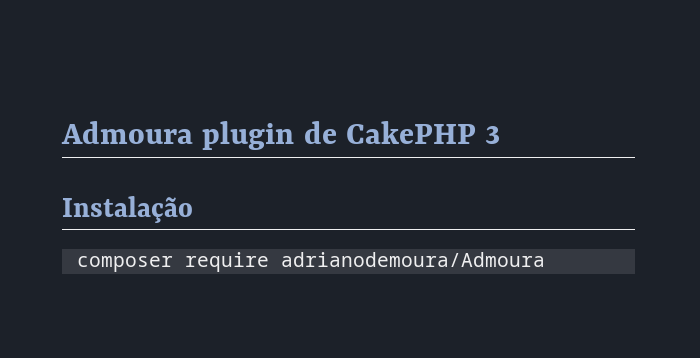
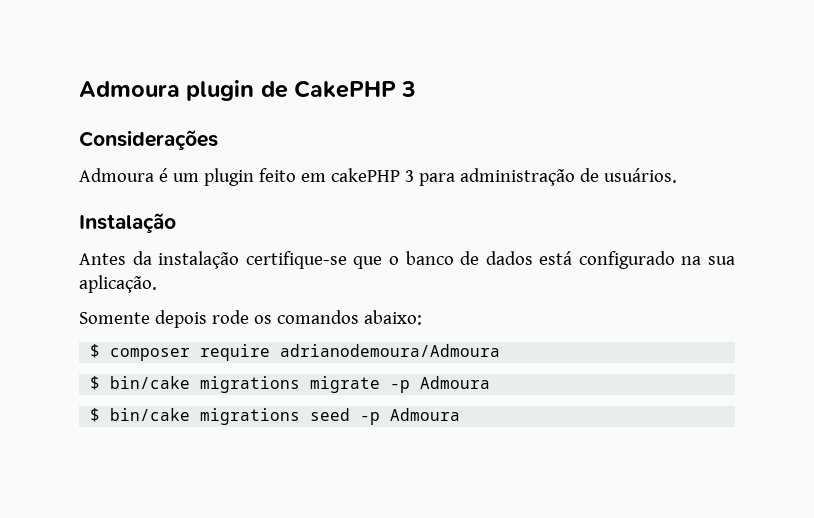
+ Considerações
+ Admoura é um plugin feito em cakePHP 3 para administração de usuários.
  Instalação
- composer require adrianodemoura/Admoura
+ Antes da instalação certifique-se que o banco de dados está configurado na sua aplicação.
+ Somente depois rode os comandos abaixo:
+ $ composer require adrianodemoura/Admoura
+ $ bin/cake migrations migrate -p Admoura
+ $ bin/cake migrations seed -p Admoura

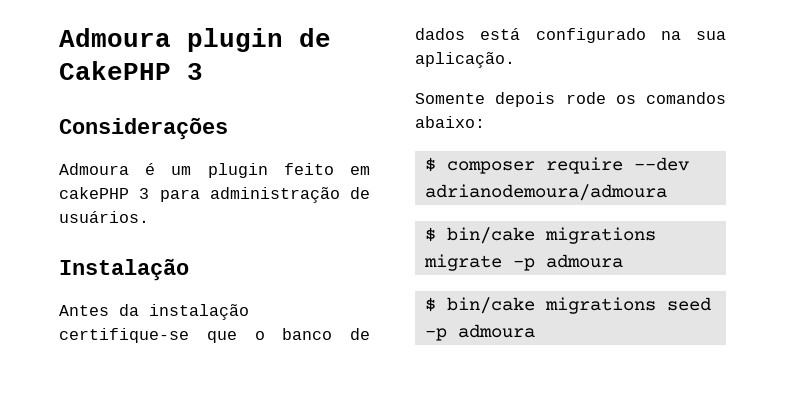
- $ composer require adrianodemoura/Admoura
+ $ composer require --dev adrianodemoura/admoura
- $ bin/cake migrations migrate -p Admoura
+ $ bin/cake migrations migrate -p admoura
- $ bin/cake migrations seed -p Admoura
+ $ bin/cake migrations seed -p admoura

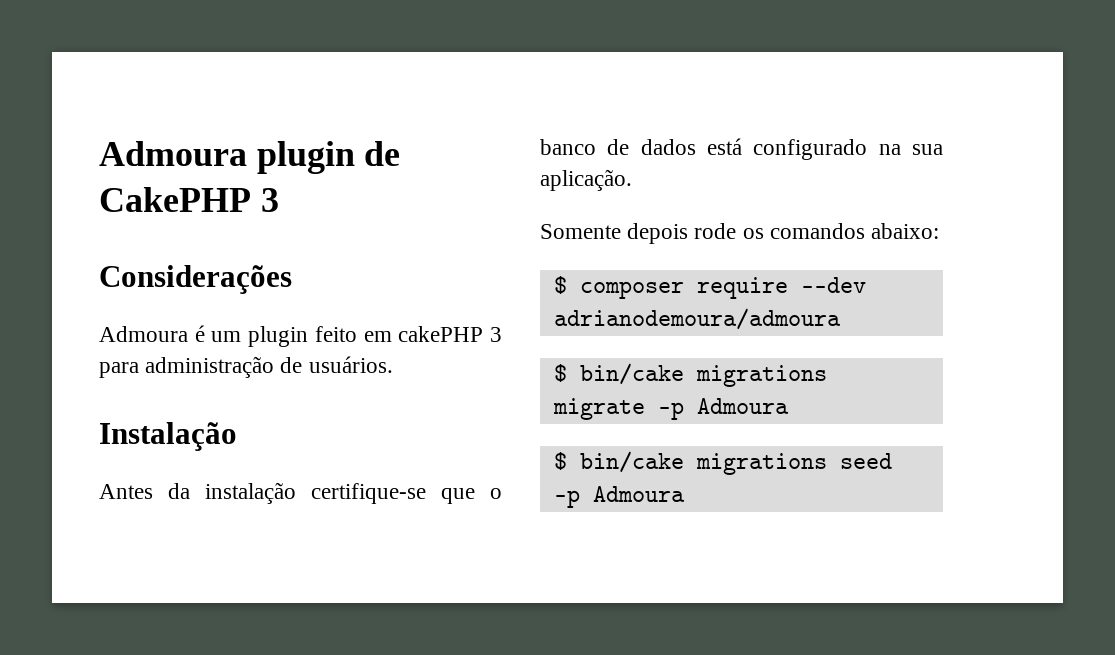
- $ bin/cake migrations migrate -p admoura
+ $ bin/cake migrations migrate -p Admoura
- $ bin/cake migrations seed -p admoura
+ $ bin/cake migrations seed -p Admoura

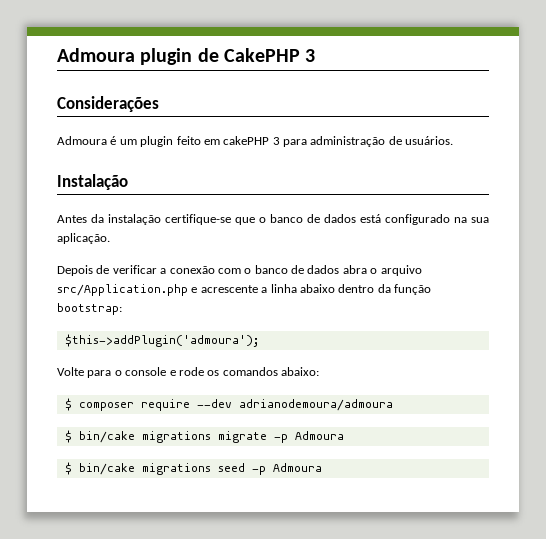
- Somente depois rode os comandos abaixo:
+ Depois de verificar a conexão com o banco de dados abra o arquivo src/Application.php e acrescente a linha abaixo dentro da função bootstrap:
+ $this->addPlugin('admoura');
+ Volte para o console e rode os comandos abaixo:

